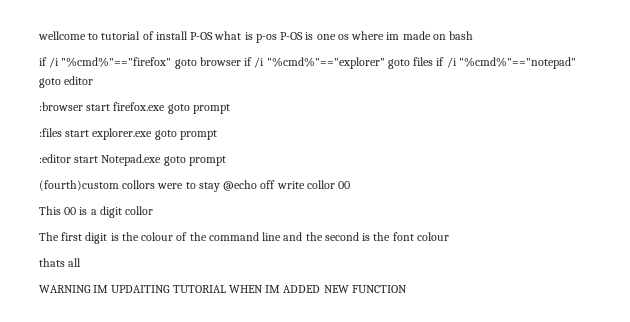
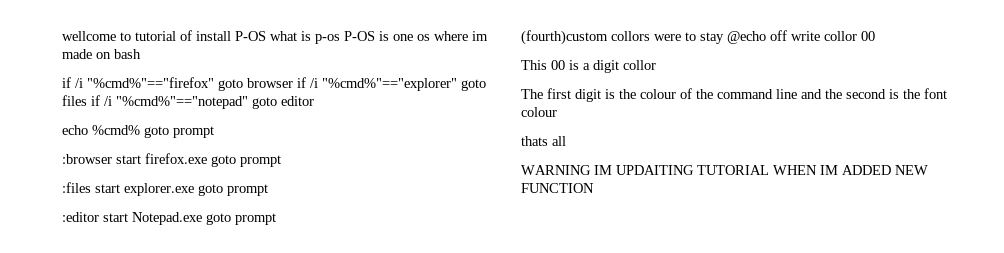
+ echo %cmd% goto prompt

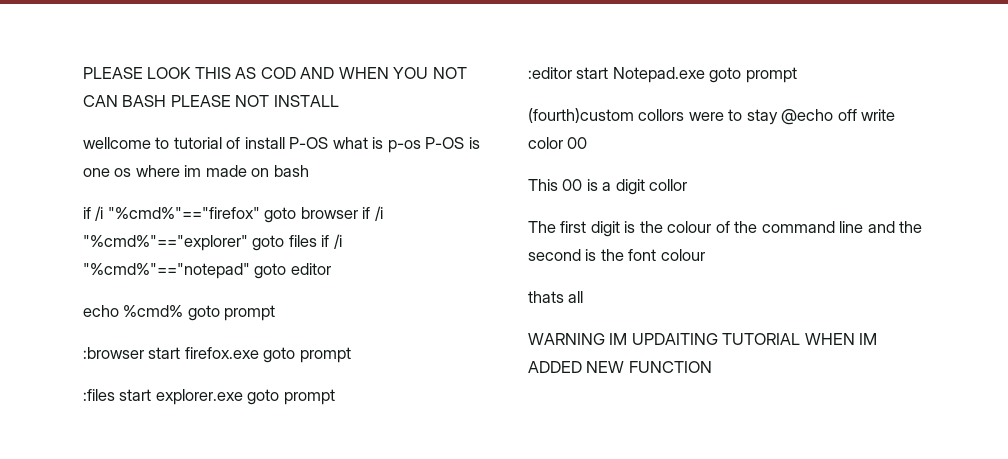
+ PLEASE LOOK THIS AS COD AND WHEN YOU NOT CAN BASH PLEASE NOT INSTALL
- (fourth)custom collors were to stay @echo off write collor 00
+ (fourth)custom collors were to stay @echo off write color 00

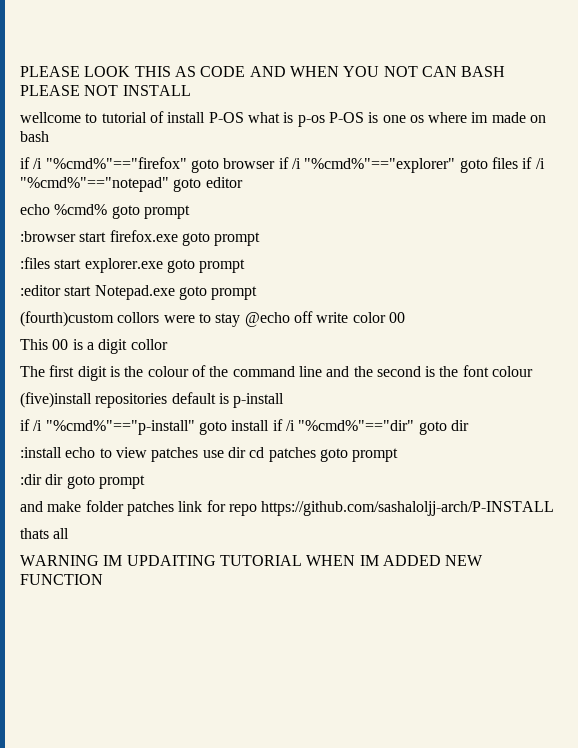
- PLEASE LOOK THIS AS COD AND WHEN YOU NOT CAN BASH PLEASE NOT INSTALL
+ PLEASE LOOK THIS AS CODE AND WHEN YOU NOT CAN BASH PLEASE NOT INSTALL
+ (five)install repositories default is p-install
+ if /i "%cmd%"=="p-install" goto install if /i "%cmd%"=="dir" goto dir
+ :install echo to view patches use dir cd patches goto prompt
+ :dir dir goto prompt
+ and make folder patches link for repo https://github.com/sashaloljj-arch/P-INSTALL

